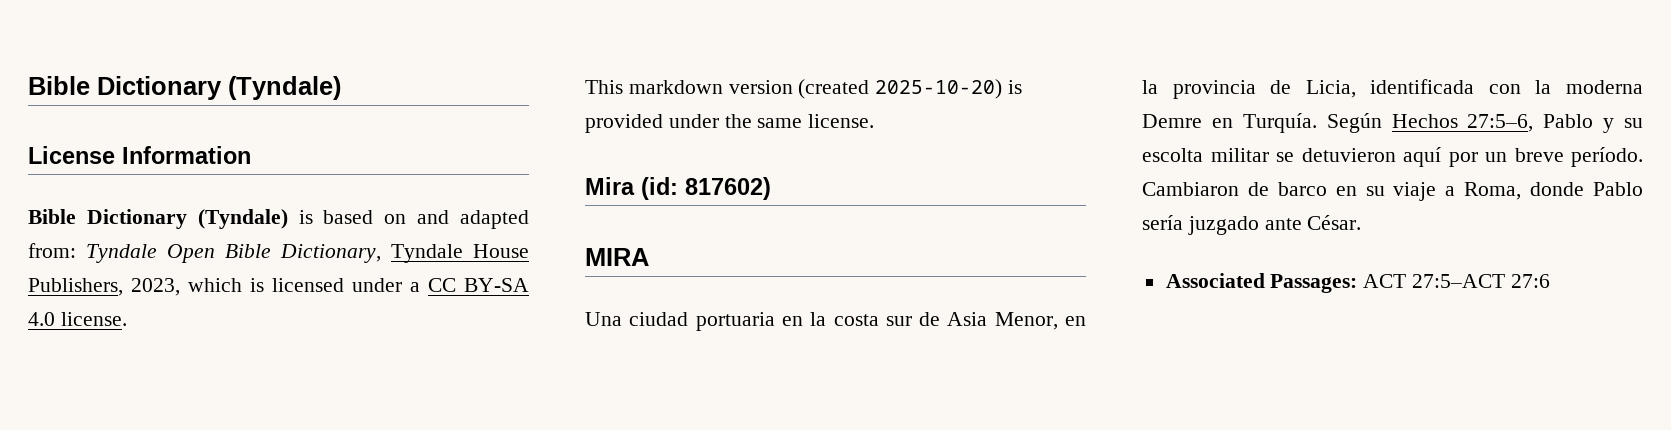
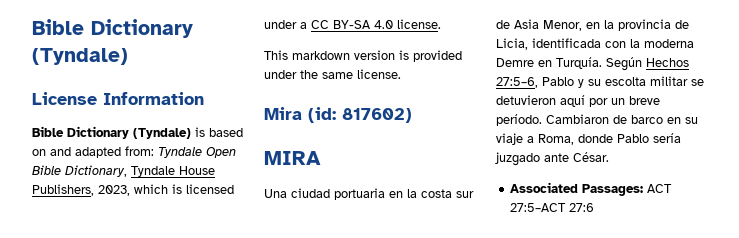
- This markdown version (created 2025-10-20) is provided under the same license.
+ This markdown version is provided under the same license.

